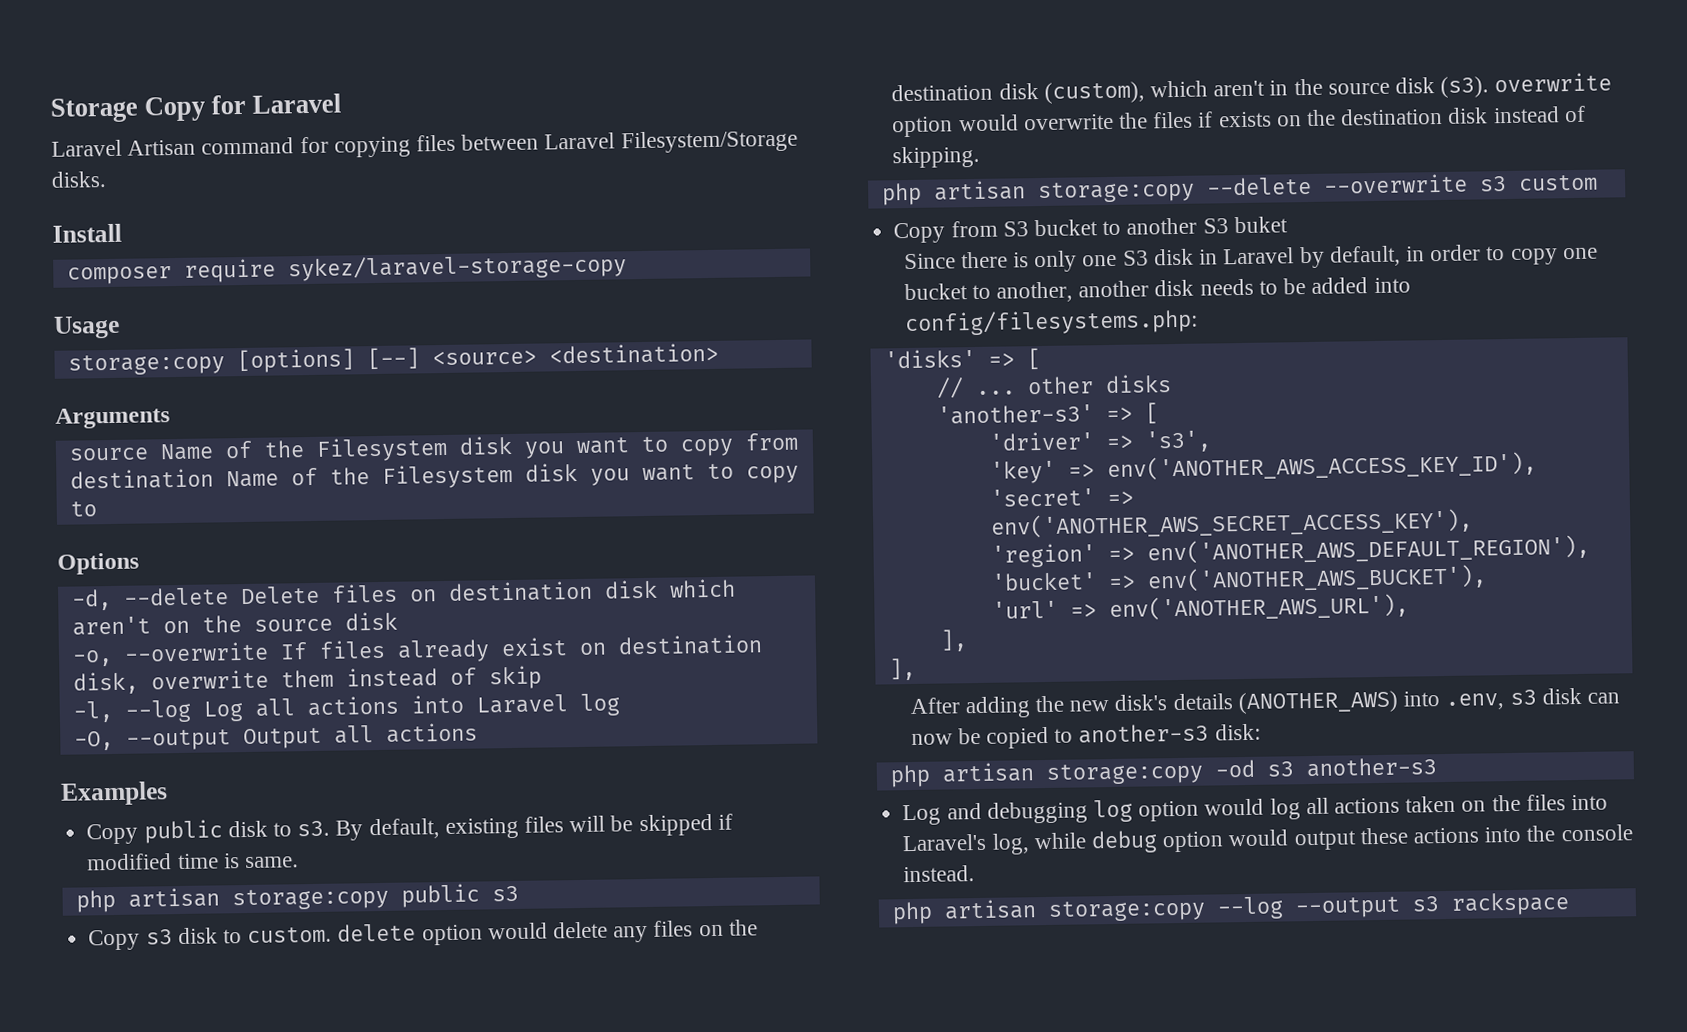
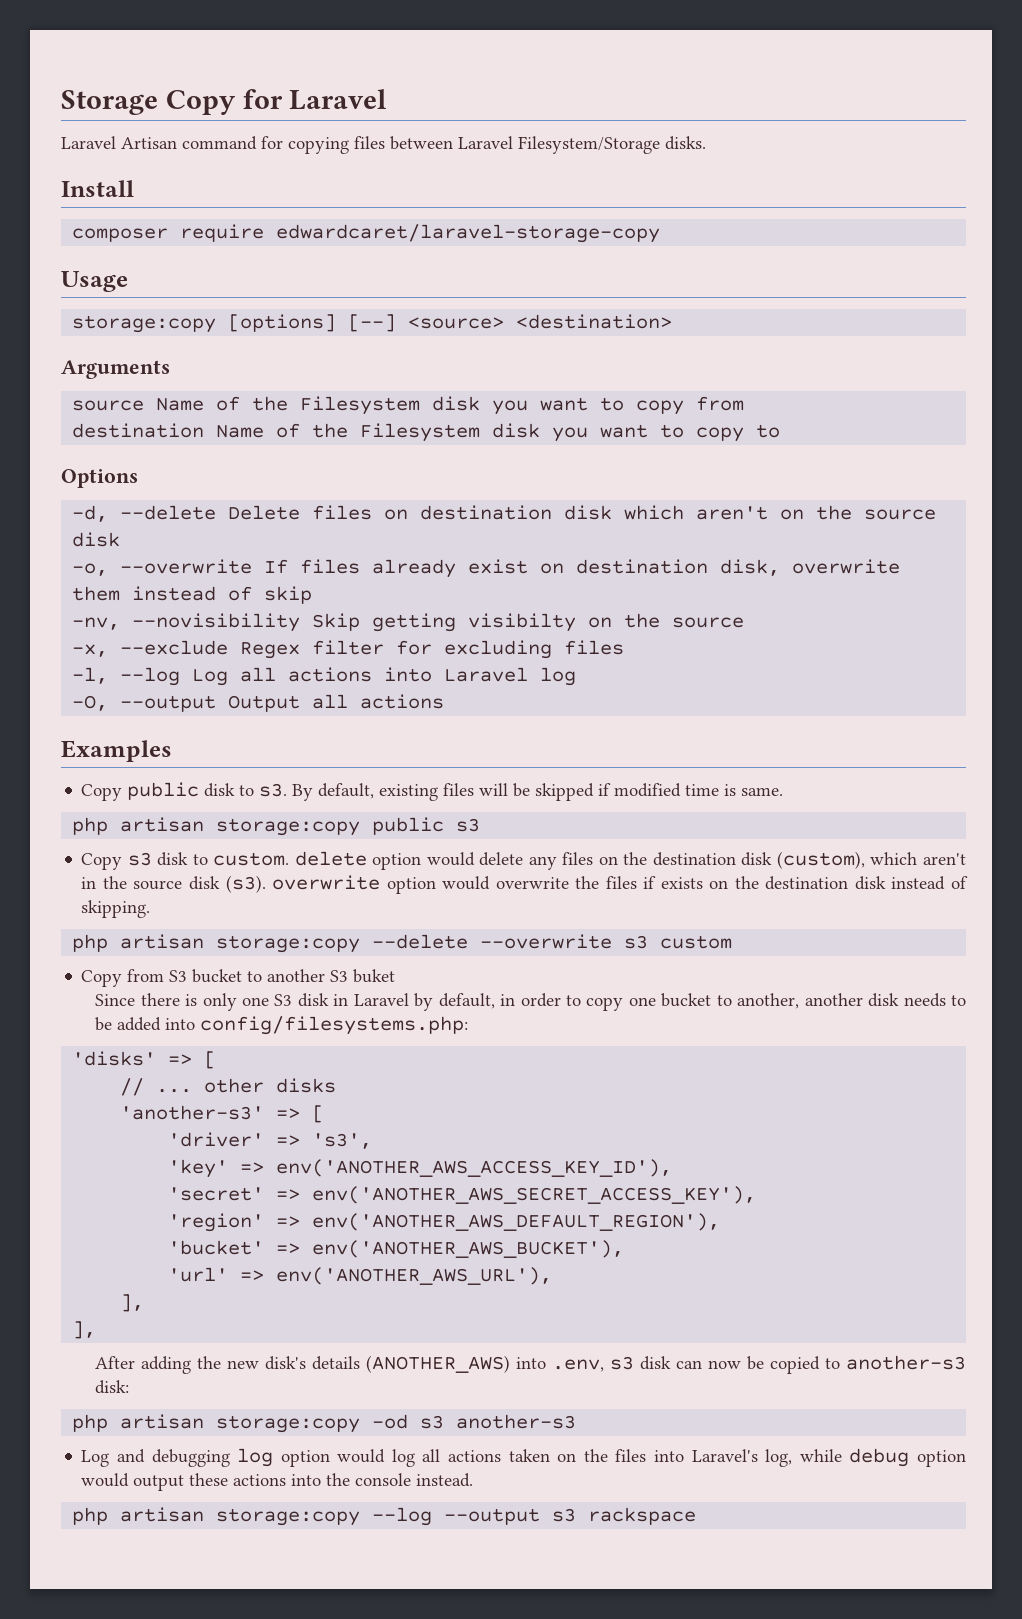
- composer require sykez/laravel-storage-copy
+ composer require edwardcaret/laravel-storage-copy
+ -nv, --novisibility Skip getting visibilty on the source
+ -x, --exclude Regex filter for excluding files

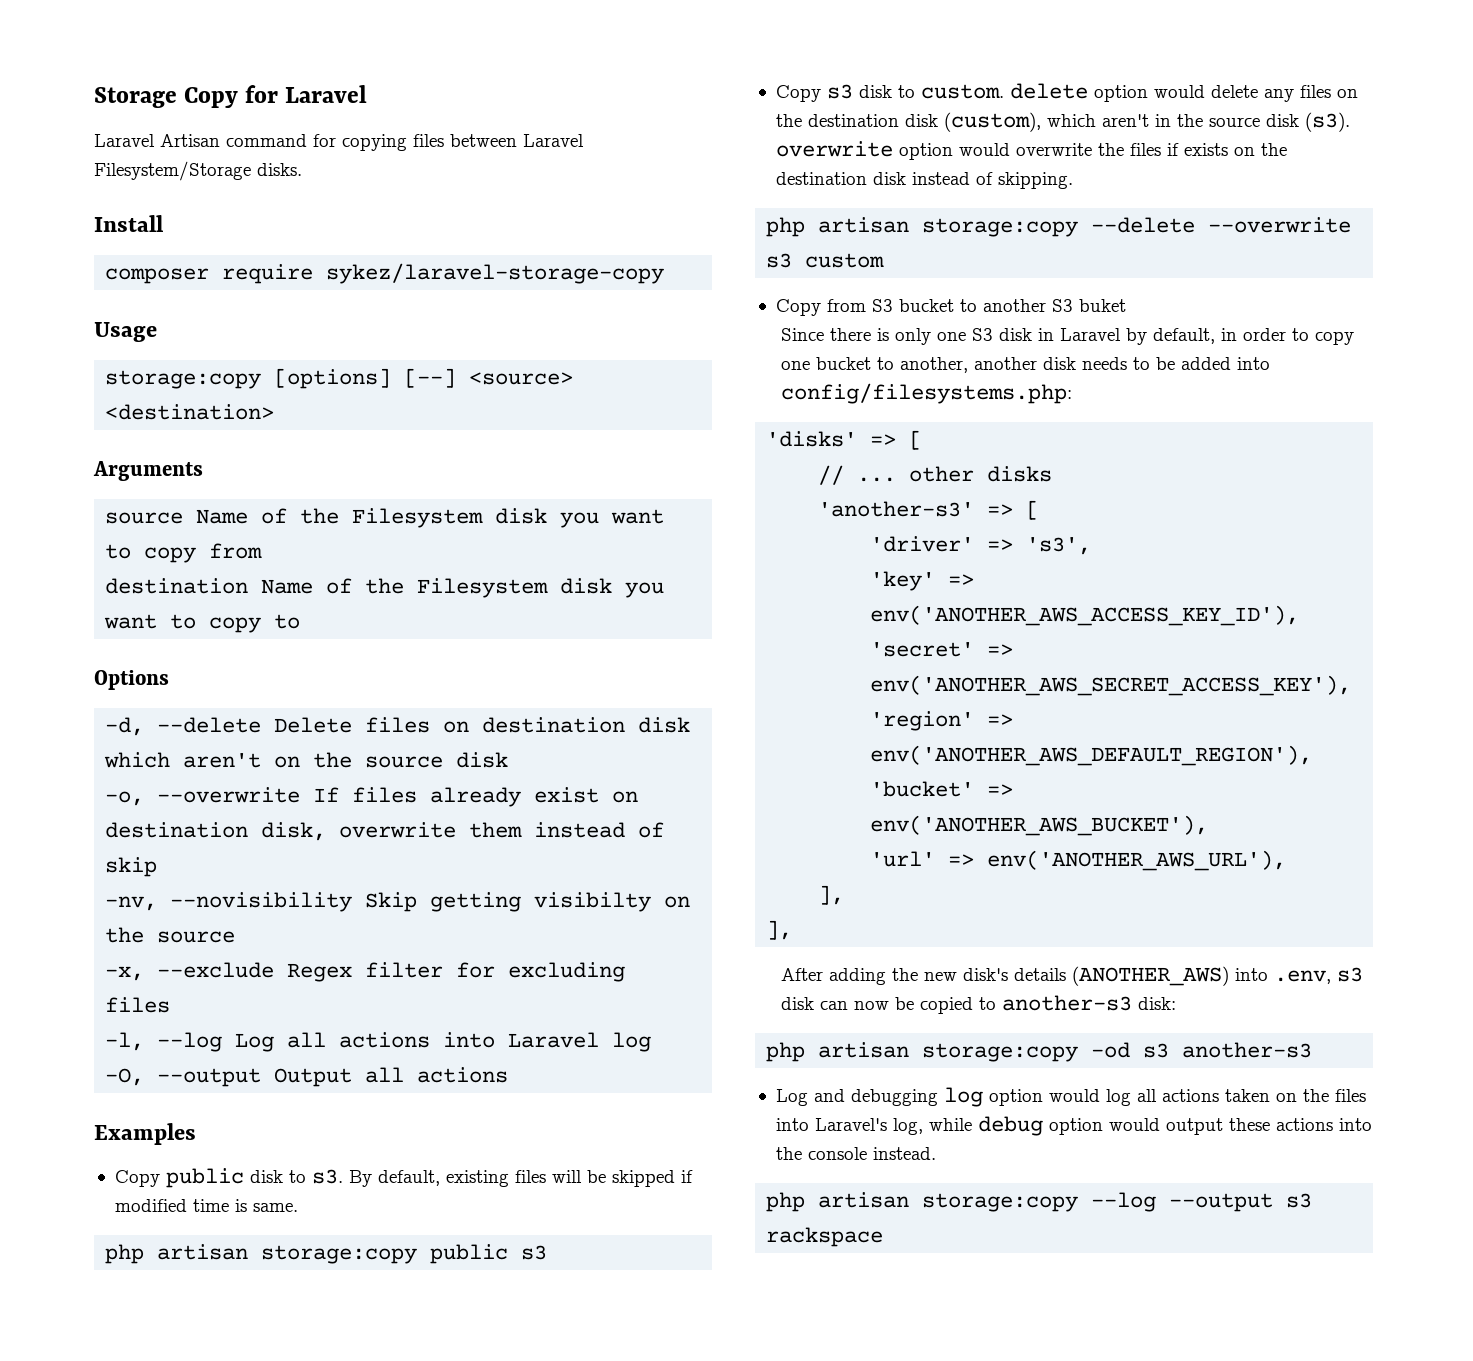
- composer require edwardcaret/laravel-storage-copy
+ composer require sykez/laravel-storage-copy

